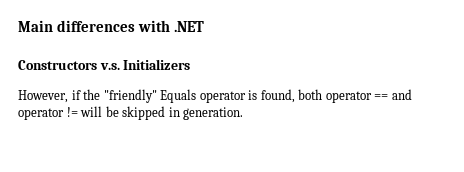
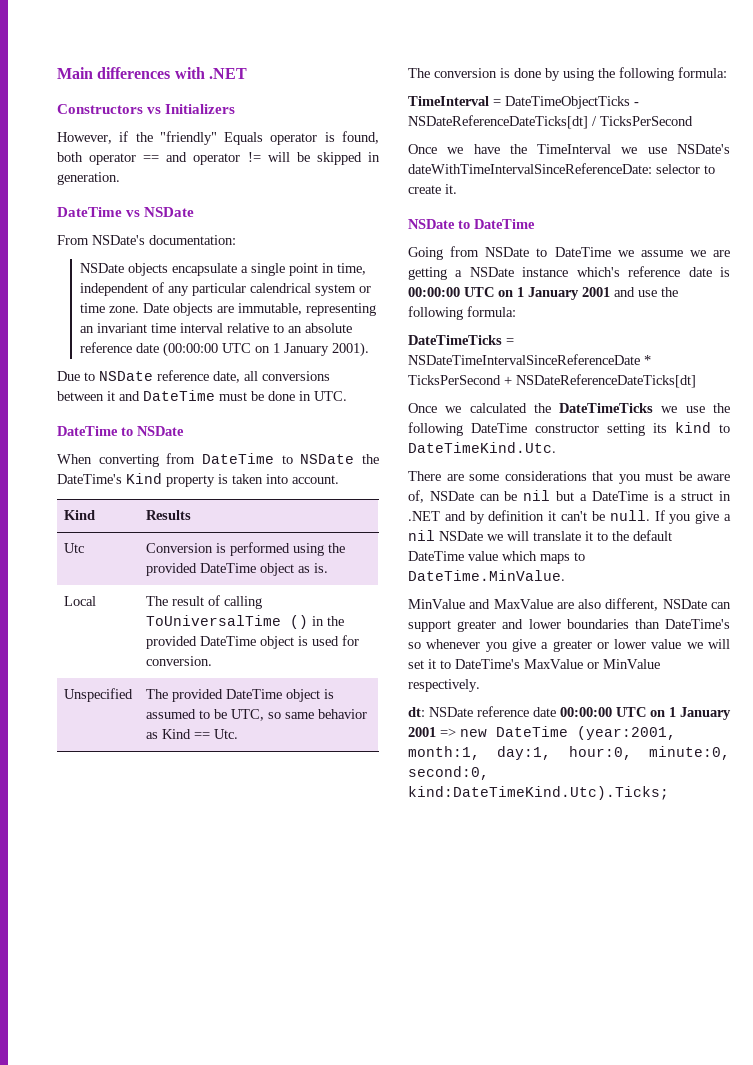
- Constructors v.s. Initializers
+ Constructors vs Initializers
+ DateTime vs NSDate
+ From NSDate's documentation:
+ NSDate objects encapsulate a single point in time, independent of any particular calendrical system or time zone. Date objects are immutable, representing an invariant time interval relative to an absolute reference date (00:00:00 UTC on 1 January 2001).
+ Due to NSDate reference date, all conversions between it and DateTime must be done in UTC.
+ DateTime to NSDate
+ When converting from DateTime to NSDate the DateTime's Kind property is taken into account.
+ Kind | Results
+ Utc | Conversion is performed using the provided DateTime object as is.
+ Local | The result of calling ToUniversalTime () in the provided DateTime object is used for conversion.
+ Unspecified | The provided DateTime object is assumed to be UTC, so same behavior as Kind == Utc.
+ The conversion is done by using the following formula:
+ TimeInterval = DateTimeObjectTicks - NSDateReferenceDateTicks[dt] / TicksPerSecond
+ Once we have the TimeInterval we use NSDate's dateWithTimeIntervalSinceReferenceDate: selector to create it.
+ NSDate to DateTime
+ Going from NSDate to DateTime we assume we are getting a NSDate instance which's reference date is 00:00:00 UTC on 1 January 2001 and use the following formula:
+ DateTimeTicks = NSDateTimeIntervalSinceReferenceDate * TicksPerSecond + NSDateReferenceDateTicks[dt]
+ Once we calculated the DateTimeTicks we use the following DateTime constructor setting its kind to DateTimeKind.Utc.
+ There are some considerations that you must be aware of, NSDate can be nil but a DateTime is a struct in .NET and by definition it can't be null. If you give a nil NSDate we will translate it to the default DateTime value which maps to DateTime.MinValue.
+ MinValue and MaxValue are also different, NSDate can support greater and lower boundaries than DateTime's so whenever you give a greater or lower value we will set it to DateTime's MaxValue or MinValue respectively.
+ dt: NSDate reference date 00:00:00 UTC on 1 January 2001 => new DateTime (year:2001, month:1, day:1, hour:0, minute:0, second:0, kind:DateTimeKind.Utc).Ticks;

